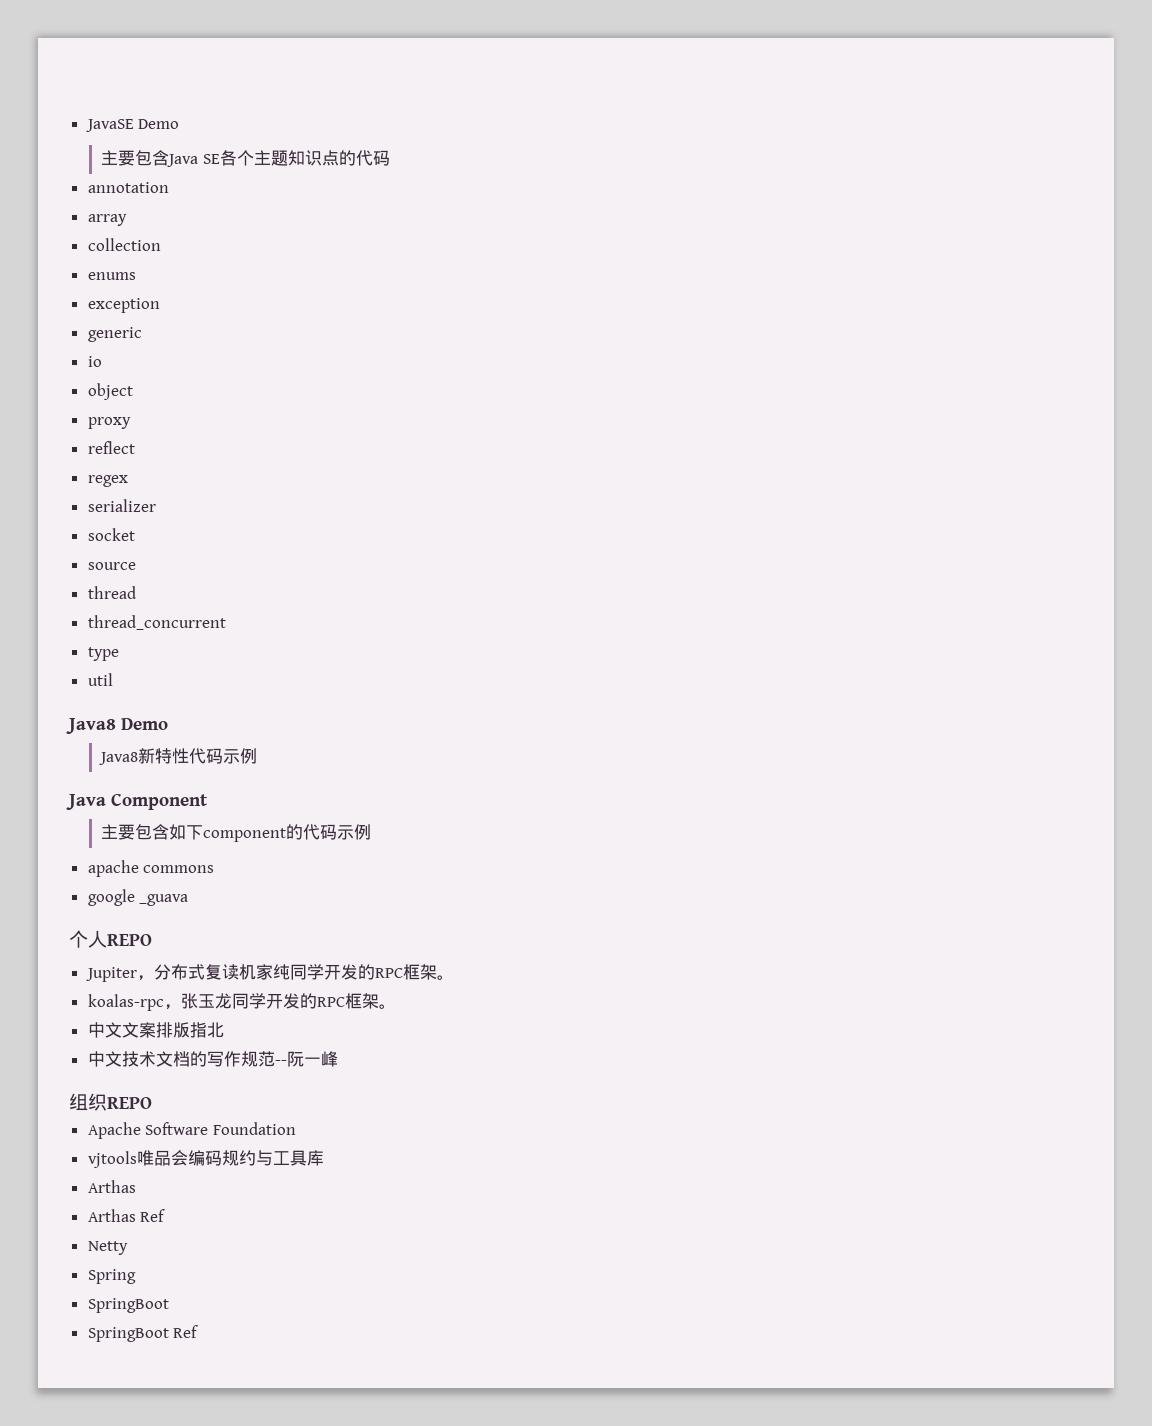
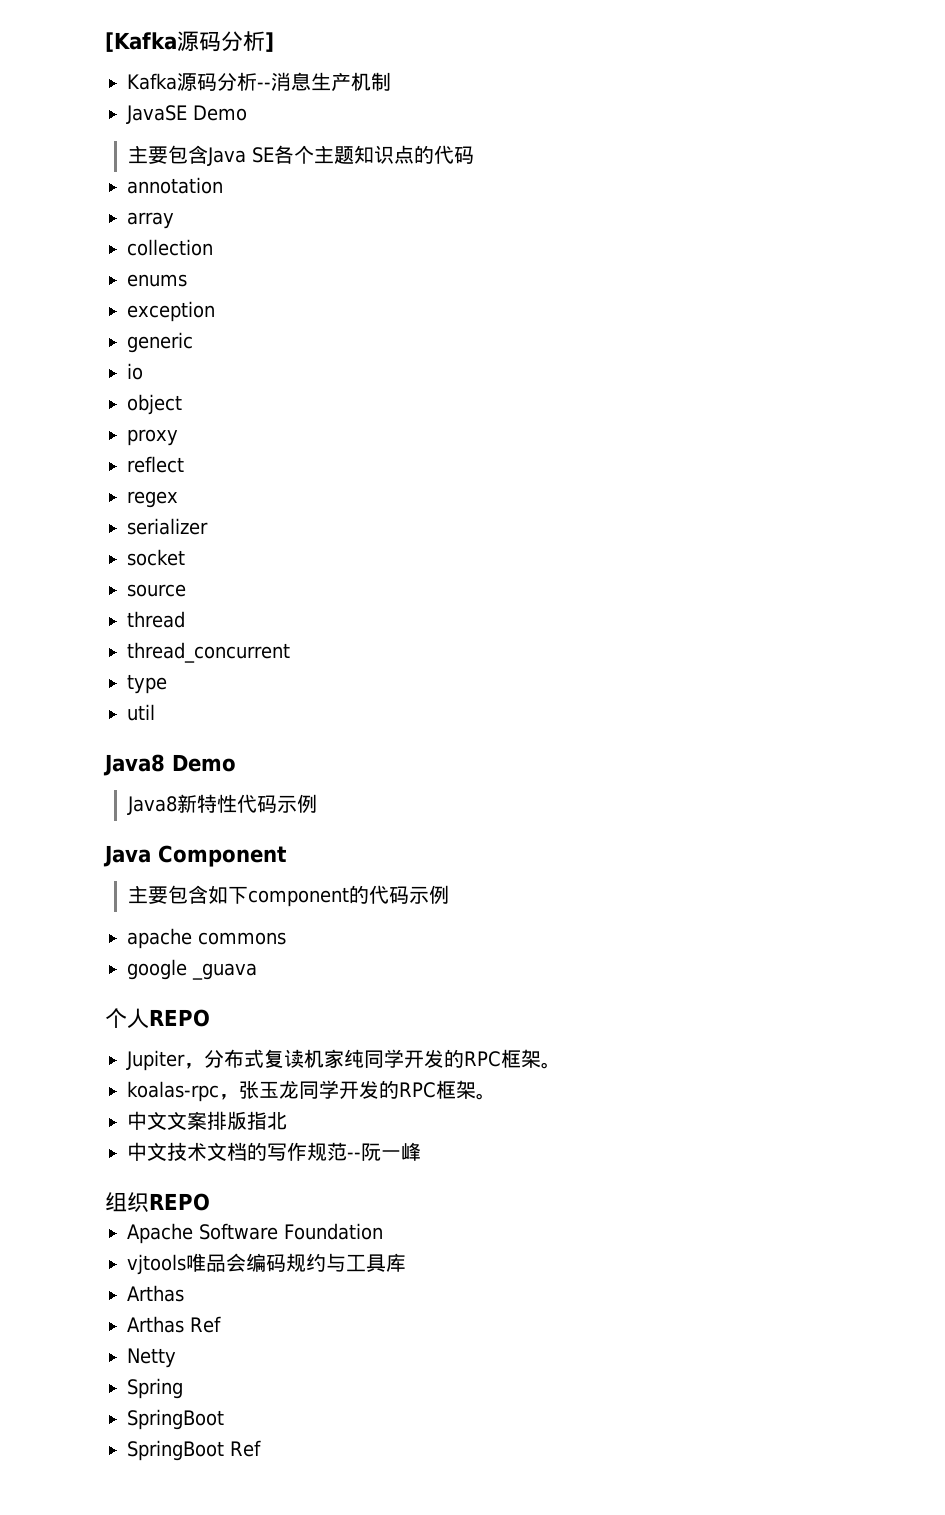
+ [Kafka源码分析]
+ Kafka源码分析--消息生产机制

